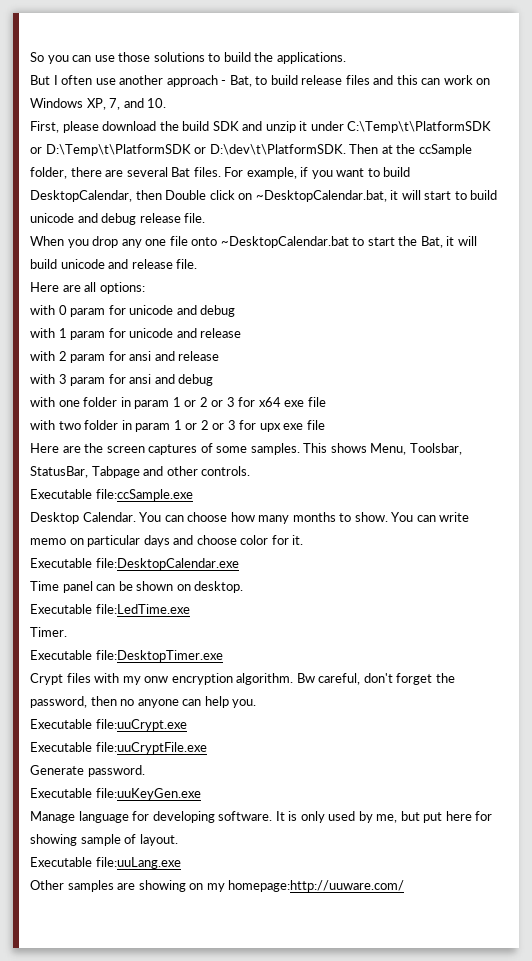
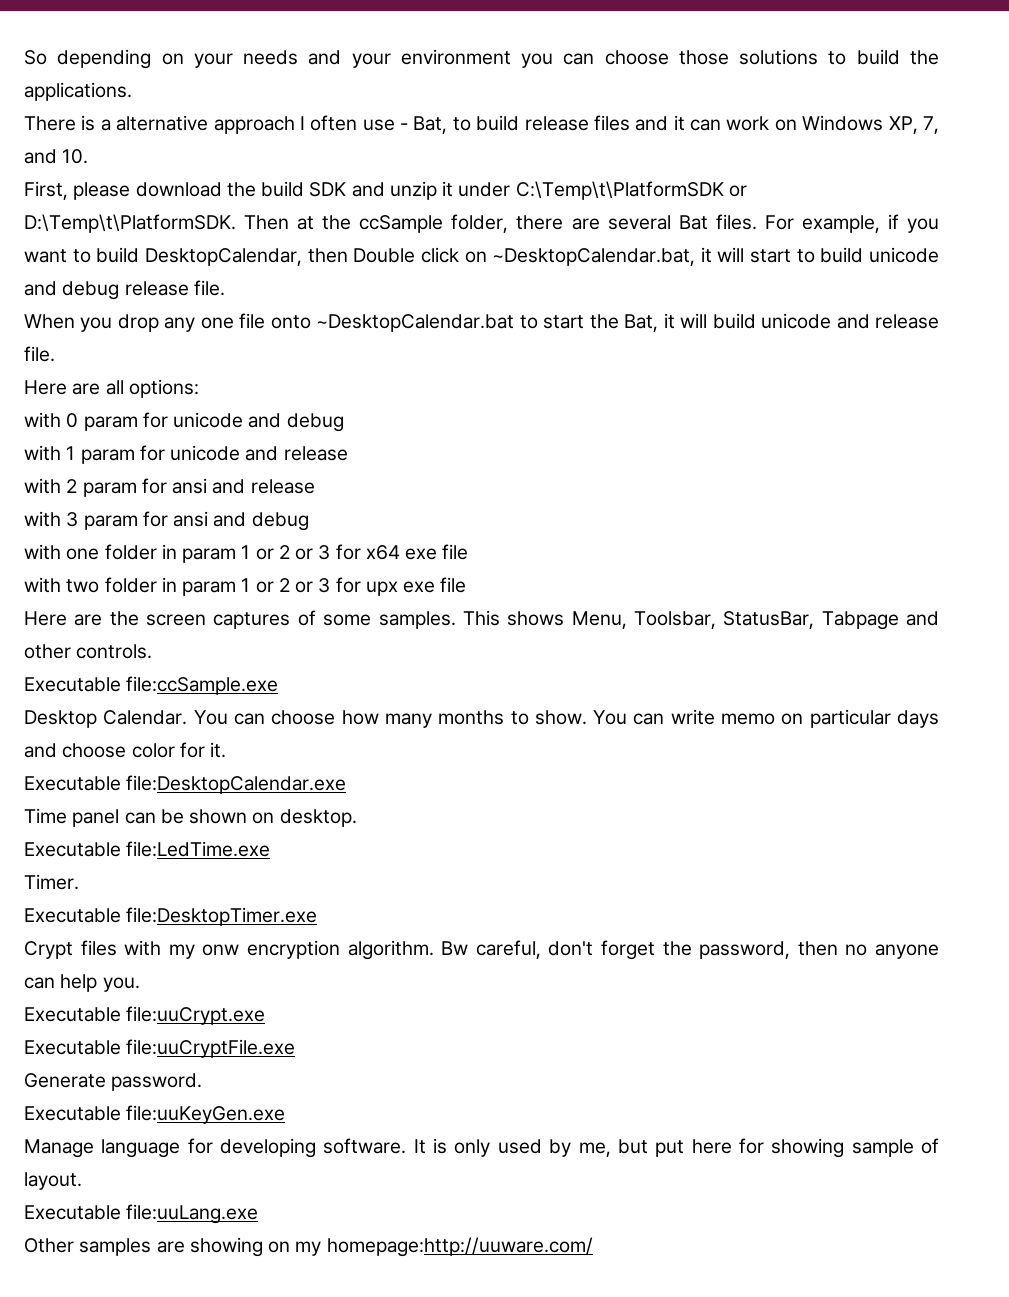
- So you can use those solutions to build the applications.
+ So depending on your needs and your environment you can choose those solutions to build the applications.
- But I often use another approach - Bat, to build release files and this can work on Windows XP, 7, and 10.
+ There is a alternative approach I often use - Bat, to build release files and it can work on Windows XP, 7, and 10.
- First, please download the build SDK and unzip it under C:\Temp\t\PlatformSDK or D:\Temp\t\PlatformSDK or D:\dev\t\PlatformSDK.
+ First, please download the build SDK and unzip it under C:\Temp\t\PlatformSDK or D:\Temp\t\PlatformSDK.

